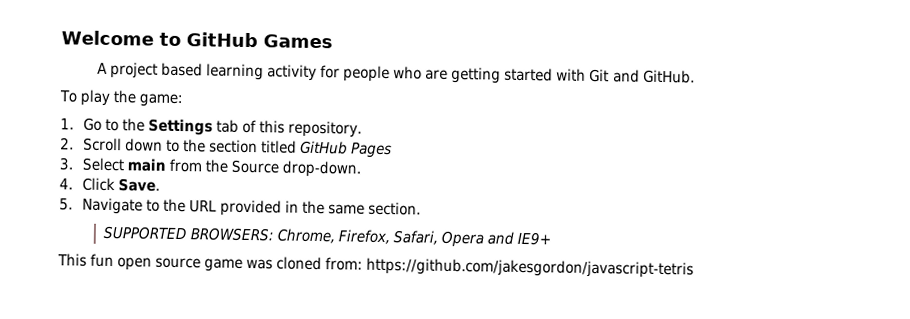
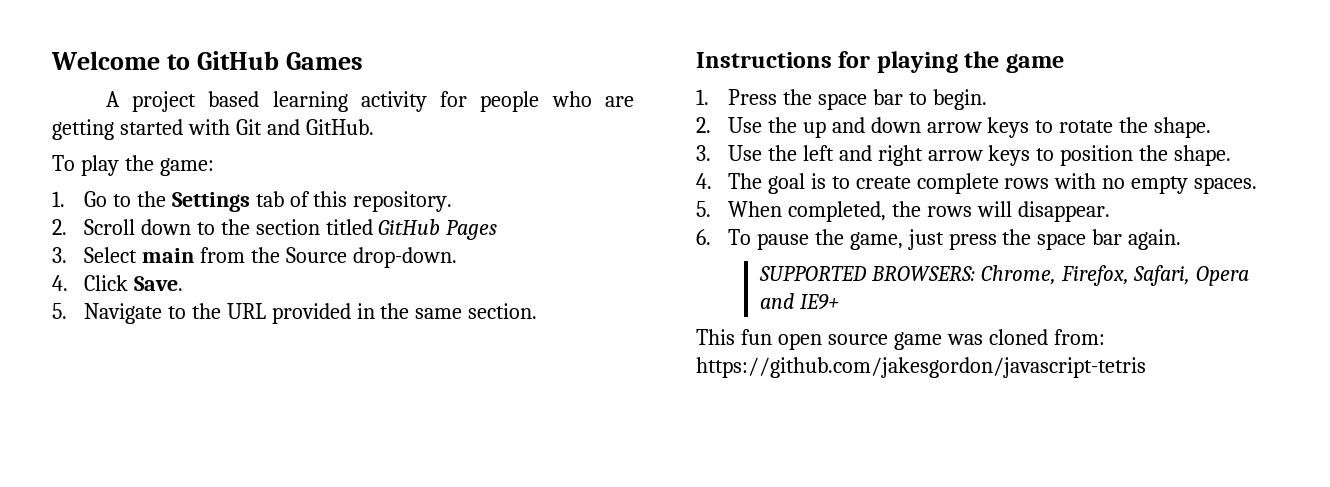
+ Instructions for playing the game
+ 1. Press the space bar to begin.
+ 2. Use the up and down arrow keys to rotate the shape.
+ 3. Use the left and right arrow keys to position the shape.
+ 4. The goal is to create complete rows with no empty spaces.
+ 5. When completed, the rows will disappear.
+ 6. To pause the game, just press the space bar again.

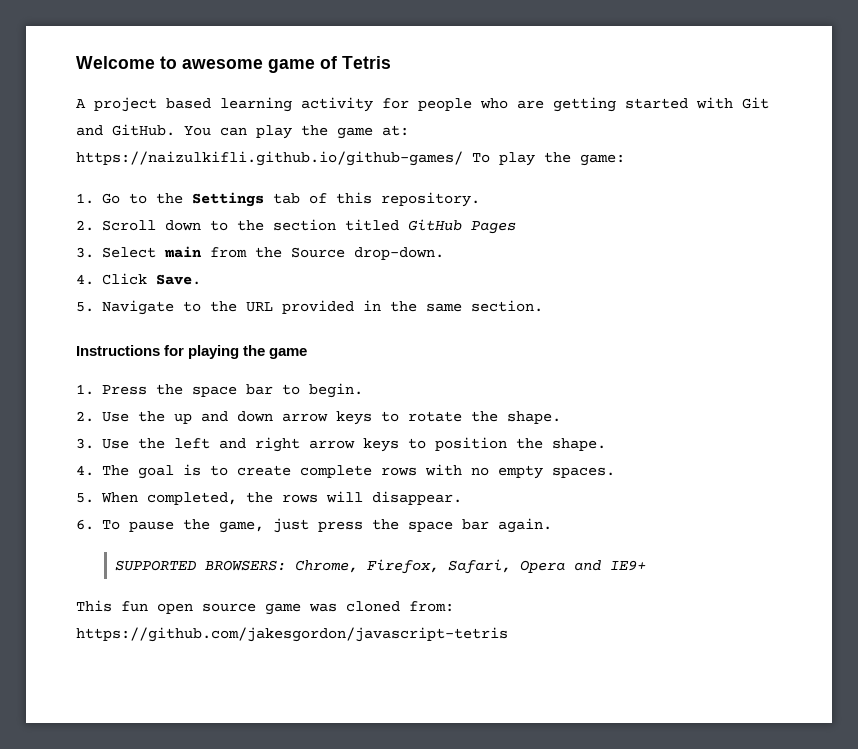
- Welcome to GitHub Games
+ Welcome to awesome game of Tetris
- A project based learning activity for people who are getting started with Git and GitHub.
- To play the game:
+ A project based learning activity for people who are getting started with Git and GitHub. You can play the game at: https://naizulkifli.github.io/github-games/ To play the game:

